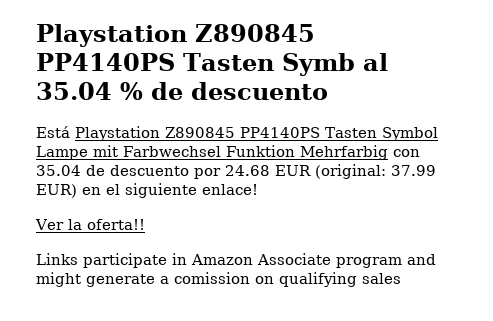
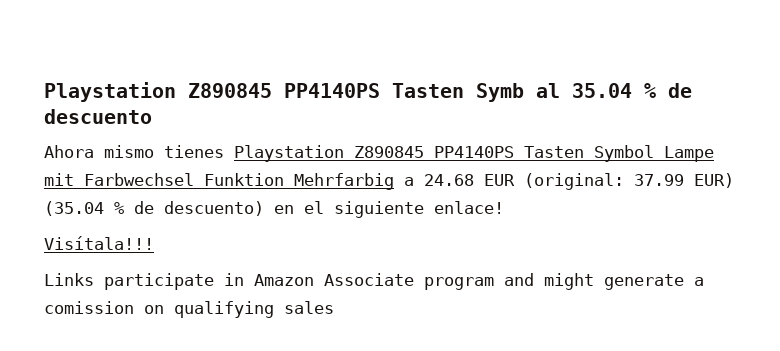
- Está Playstation Z890845 PP4140PS Tasten Symbol Lampe mit Farbwechsel Funktion Mehrfarbig con 35.04 de descuento por 24.68 EUR (original: 37.99 EUR) en el siguiente enlace!
+ Ahora mismo tienes Playstation Z890845 PP4140PS Tasten Symbol Lampe mit Farbwechsel Funktion Mehrfarbig a 24.68 EUR (original: 37.99 EUR) (35.04 % de descuento) en el siguiente enlace!
- Ver la oferta!!
+ Visítala!!!

